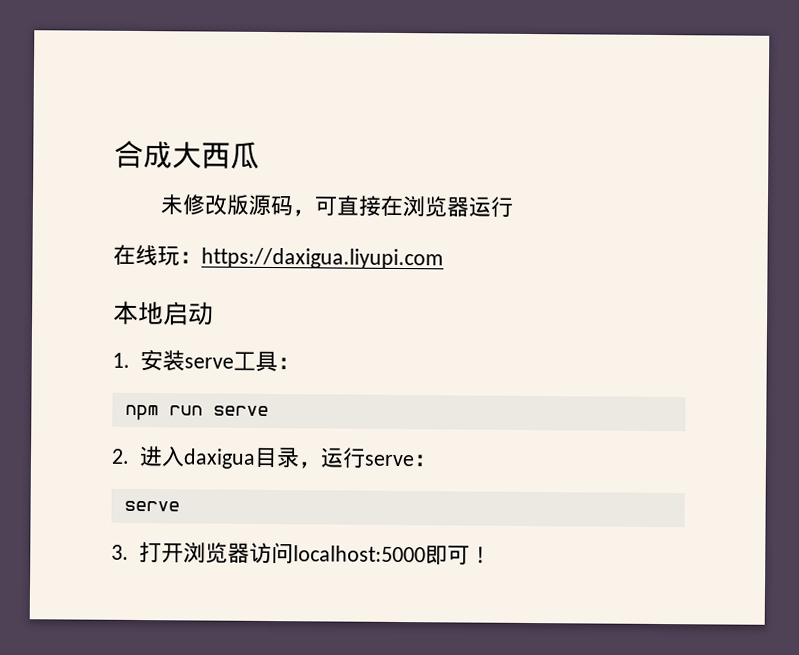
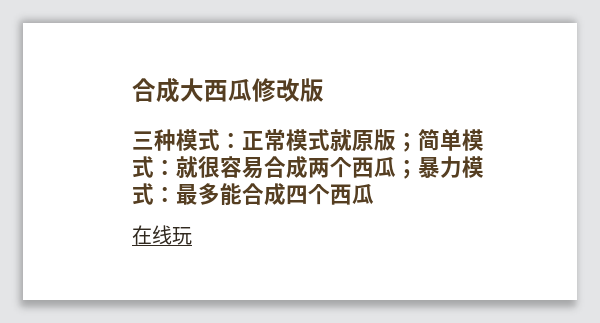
- 合成大西瓜
- 未修改版源码，可直接在浏览器运行
- 在线玩：https://daxigua.liyupi.com
- 本地启动
- 1.安装serve工具：
- npm run serve
- 2.进入daxigua目录，运行serve：
- serve
- 3.打开浏览器访问localhost:5000即可！
+ 合成大西瓜修改版
+ 三种模式：正常模式就原版；简单模式：就很容易合成两个西瓜；暴力模式：最多能合成四个西瓜
+ 在线玩

